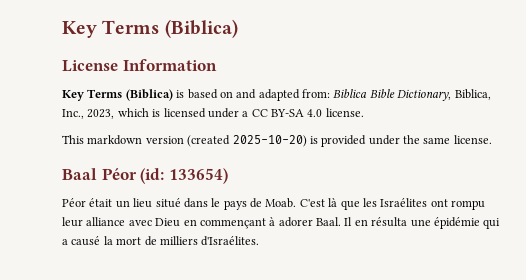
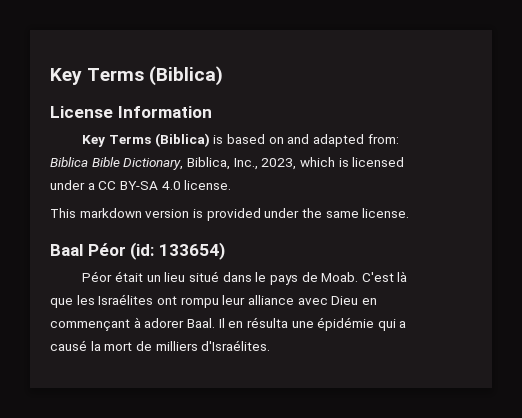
- This markdown version (created 2025-10-20) is provided under the same license.
+ This markdown version is provided under the same license.

